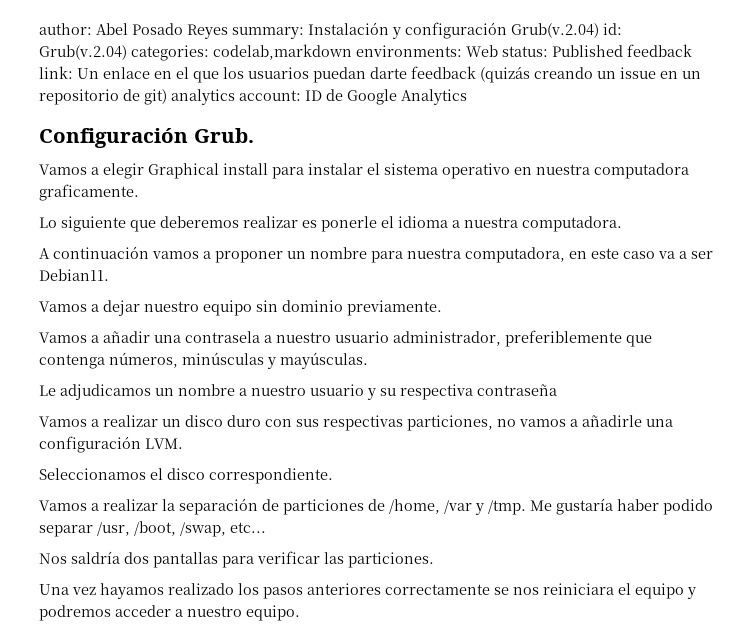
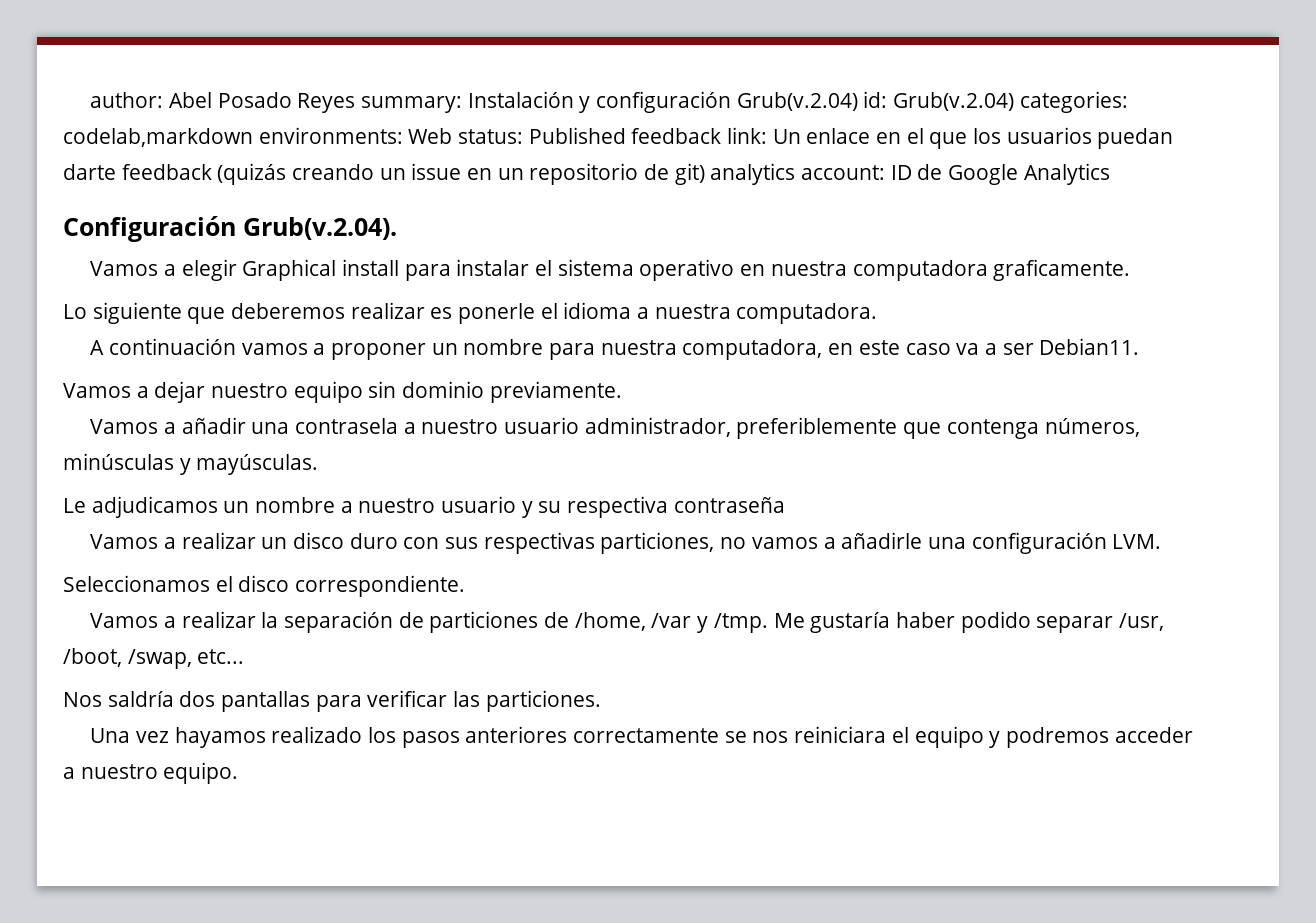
- Configuración Grub.
+ Configuración Grub(v.2.04).

